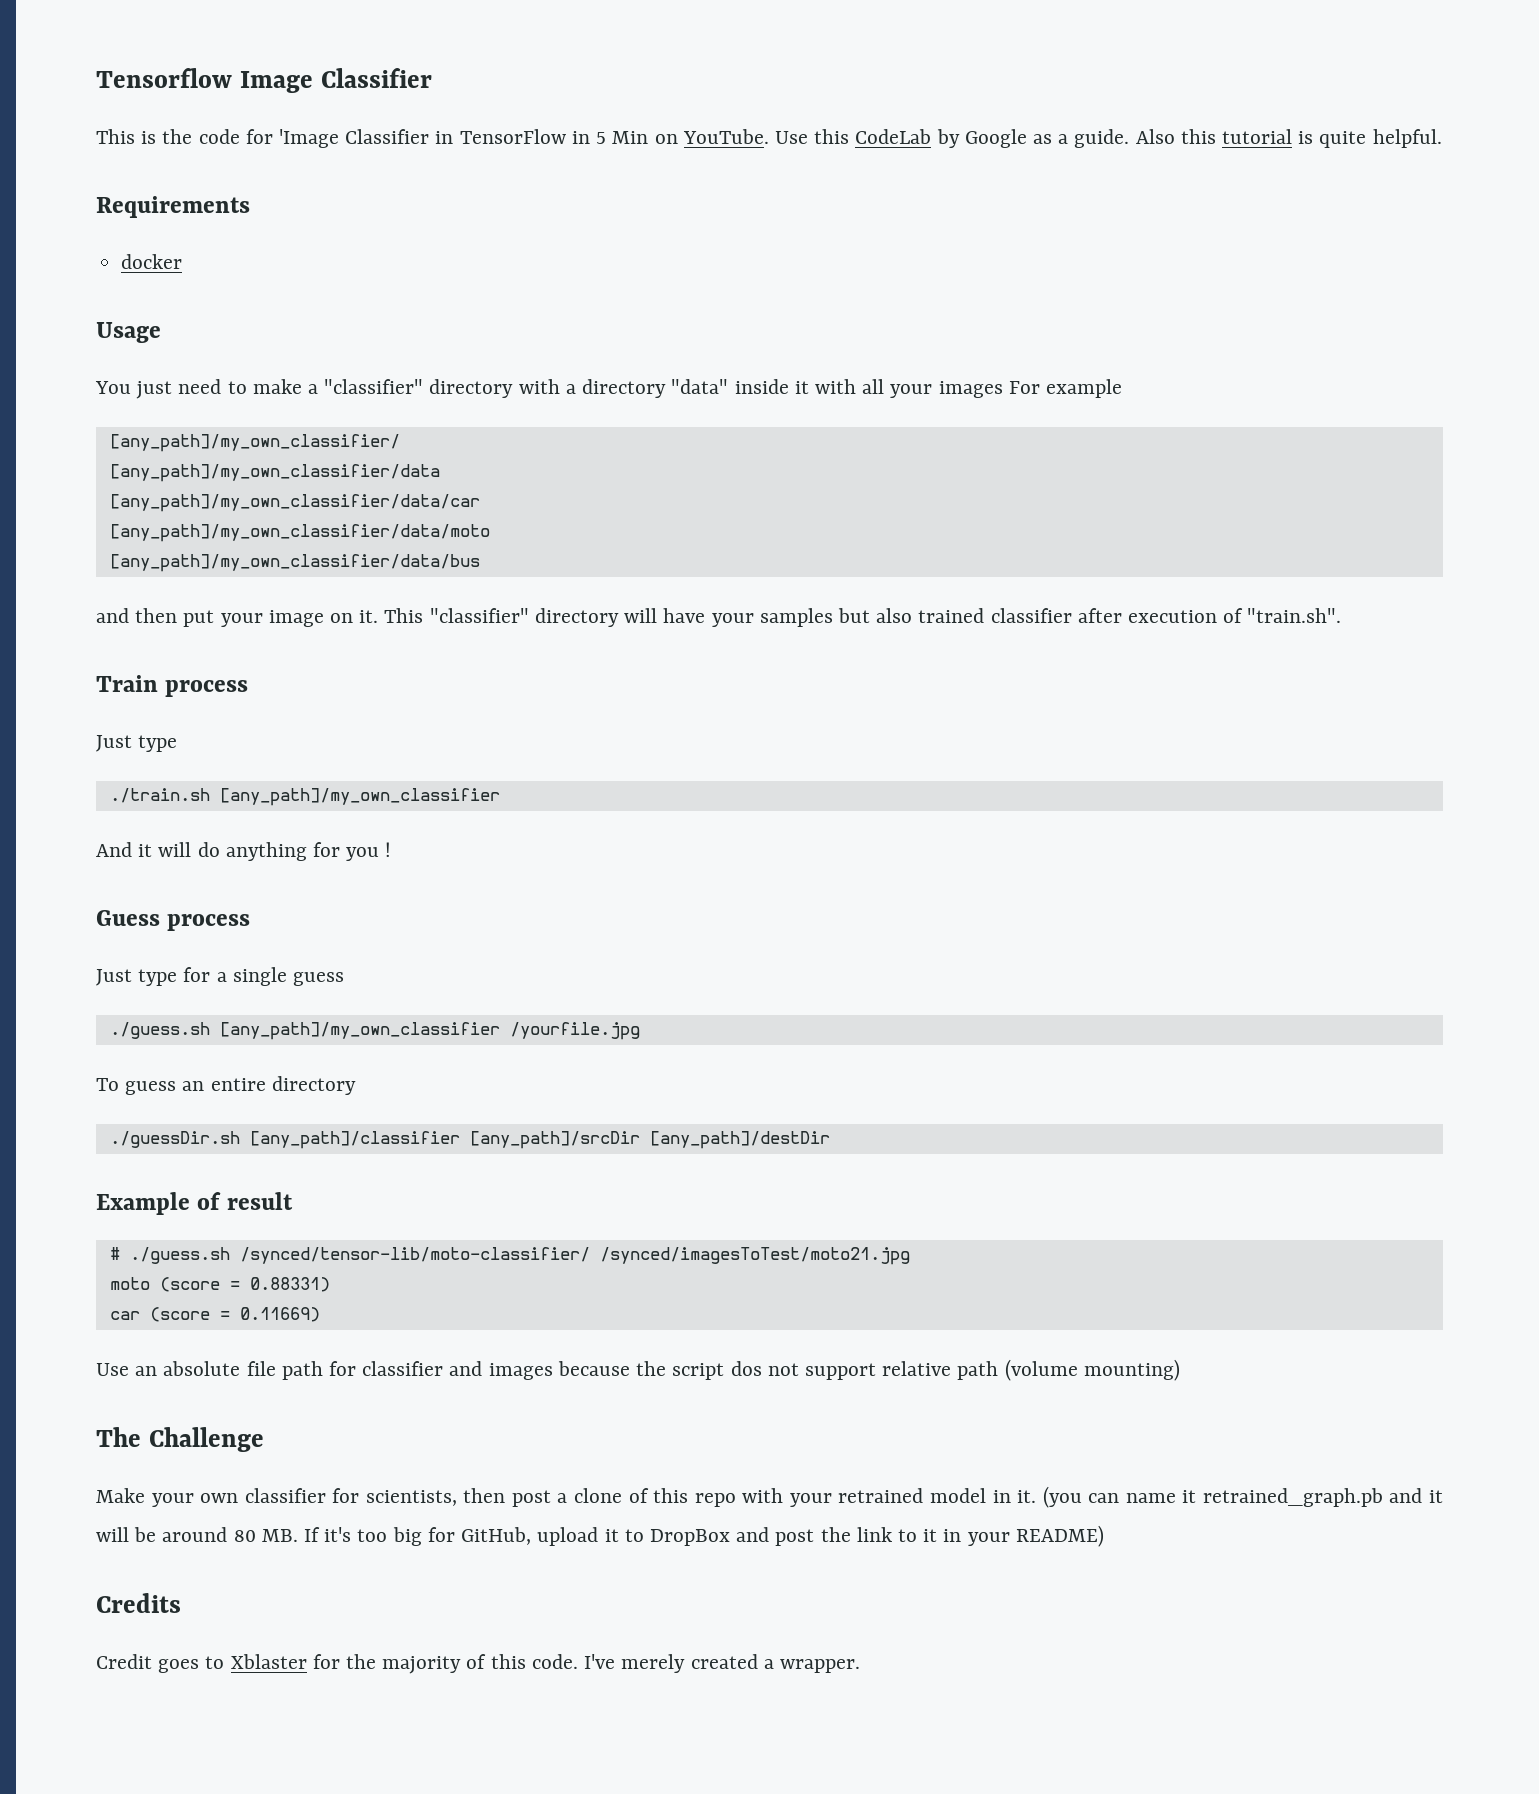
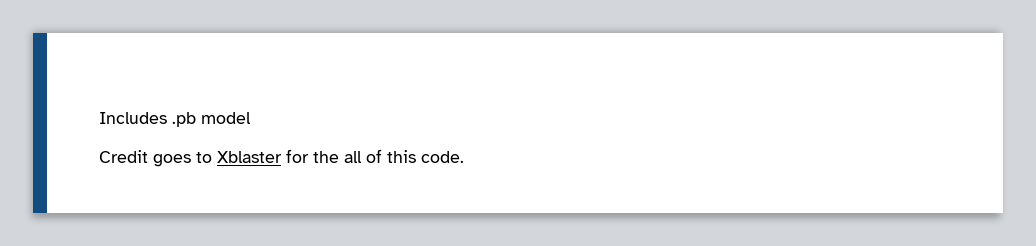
- Tensorflow Image Classifier
- This is the code for 'Image Classifier in TensorFlow in 5 Min on YouTube. Use this CodeLab by Google as a guide. Also this tutorial is quite helpful.
- Requirements
- docker
- Usage
- You just need to make a "classifier" directory with a directory "data" inside it with all your images For example
- [any_path]/my_own_classifier/
- [any_path]/my_own_classifier/data
- [any_path]/my_own_classifier/data/car
- [any_path]/my_own_classifier/data/moto
- [any_path]/my_own_classifier/data/bus
- and then put your image on it. This "classifier" directory will have your samples but also trained classifier after execution of "train.sh".
- Train process
- Just type
- ./train.sh [any_path]/my_own_classifier
- And it will do anything for you !
- Guess process
- Just type for a single guess
- ./guess.sh [any_path]/my_own_classifier /yourfile.jpg
- To guess an entire directory
- ./guessDir.sh [any_path]/classifier [any_path]/srcDir [any_path]/destDir
- Example of result
- # ./guess.sh /synced/tensor-lib/moto-classifier/ /synced/imagesToTest/moto21.jpg
- moto (score = 0.88331)
- car (score = 0.11669)
- Use an absolute file path for classifier and images because the script dos not support relative path (volume mounting)
- The Challenge
- Make your own classifier for scientists, then post a clone of this repo with your retrained model in it. (you can name it retrained_graph.pb and it will be around 80 MB. If it's too big for GitHub, upload it to DropBox and post the link to it in your README)
- Credits
+ Includes .pb model
- Credit goes to Xblaster for the majority of this code. I've merely created a wrapper.
+ Credit goes to Xblaster for the all of this code.

